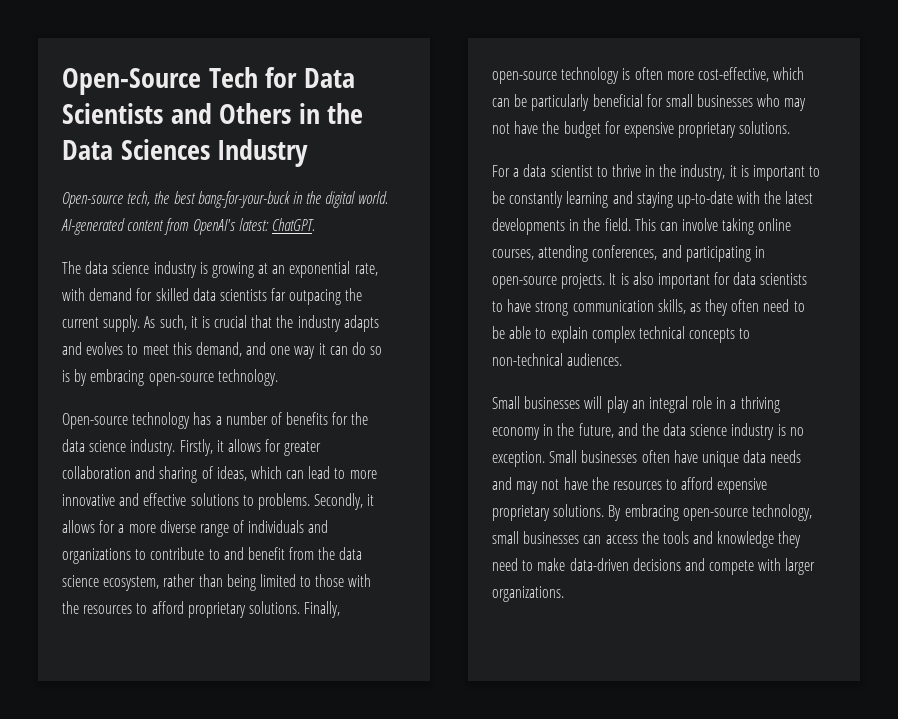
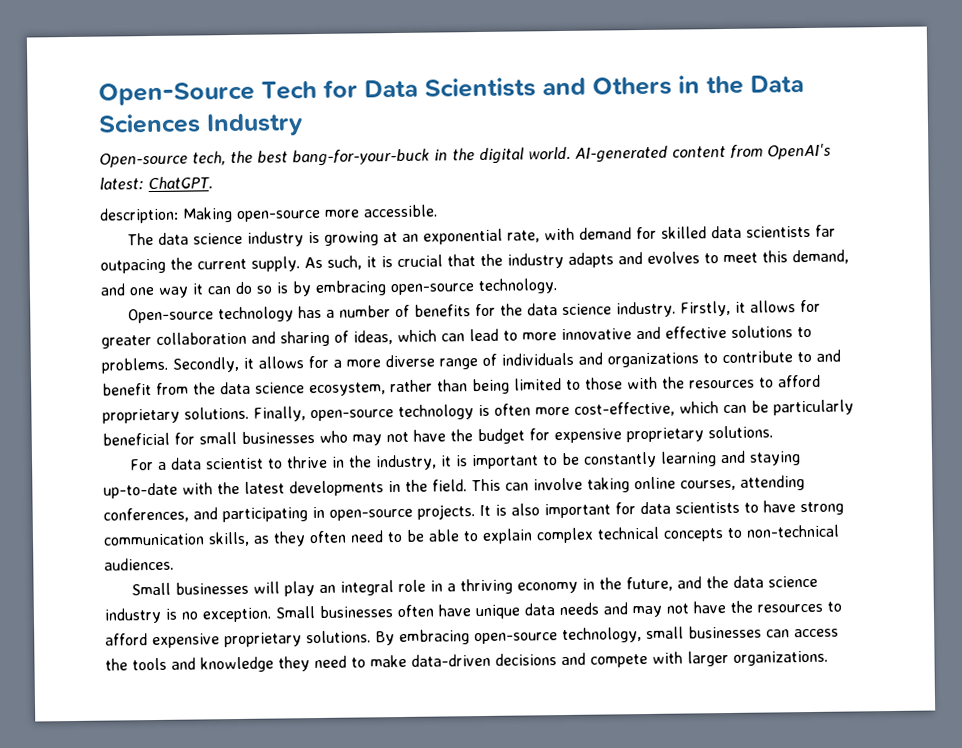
+ description: Making open-source more accessible.

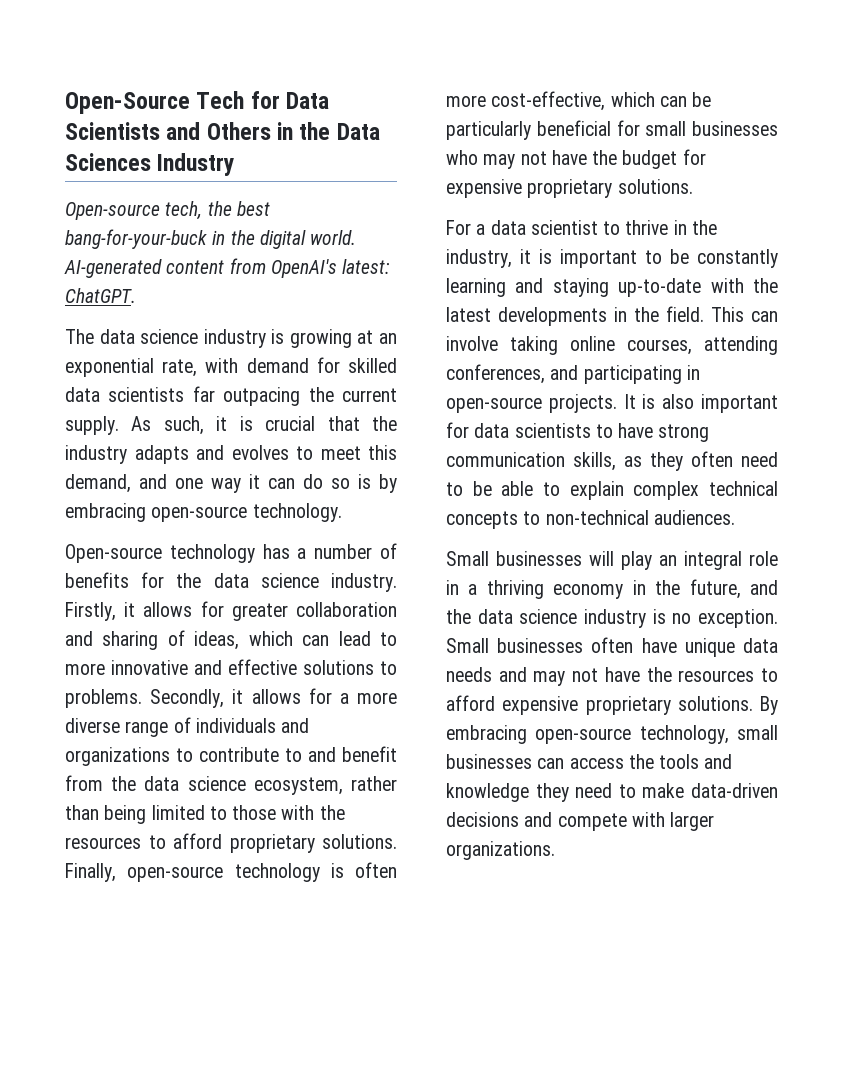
- description: Making open-source more accessible.

